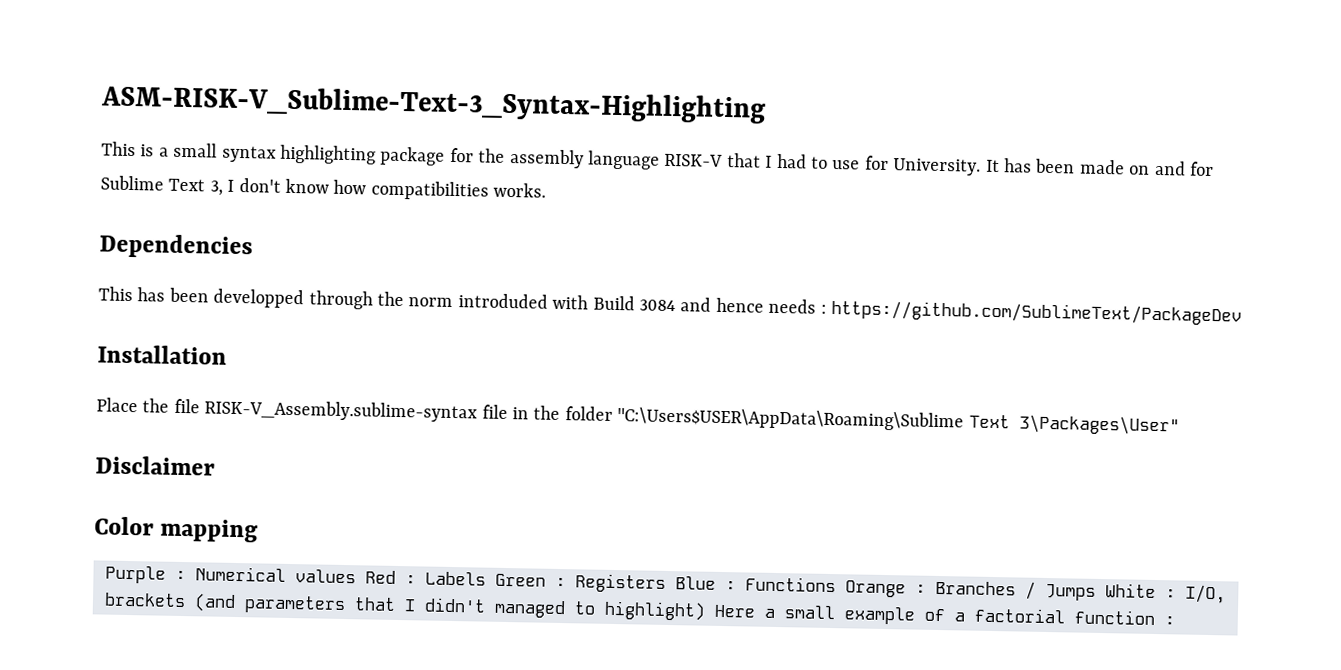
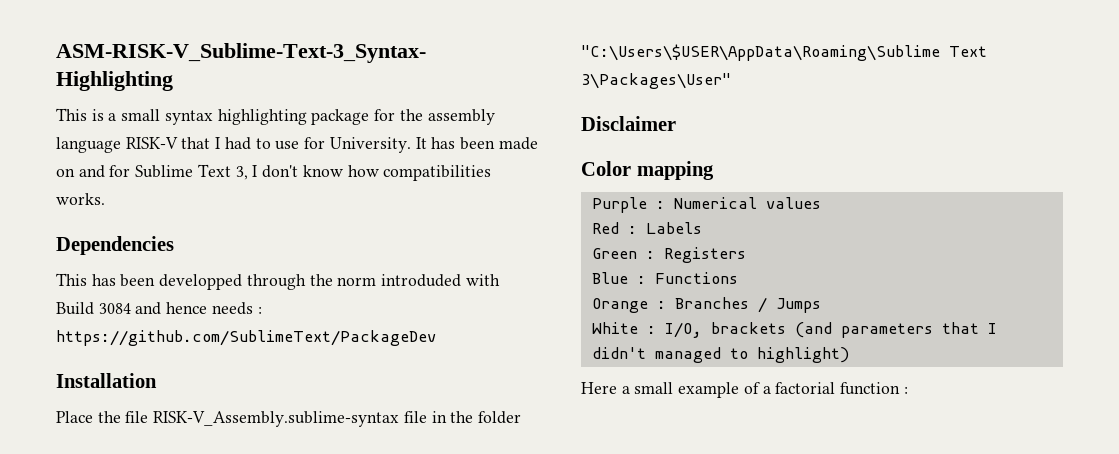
- Place the file RISK-V_Assembly.sublime-syntax file in the folder "C:\Users$USER\AppData\Roaming\Sublime Text 3\Packages\User"
+ Place the file RISK-V_Assembly.sublime-syntax file in the folder "C:\Users\$USER\AppData\Roaming\Sublime Text 3\Packages\User"
- Purple : Numerical values Red : Labels Green : Registers Blue : Functions Orange : Branches / Jumps White : I/O, brackets (and parameters that I didn't managed to highlight) Here a small example of a factorial function :
+ Purple : Numerical values
+ Red : Labels
+ Green : Registers
+ Blue : Functions
+ Orange : Branches / Jumps
+ White : I/O, brackets (and parameters that I didn't managed to highlight)
+ Here a small example of a factorial function :

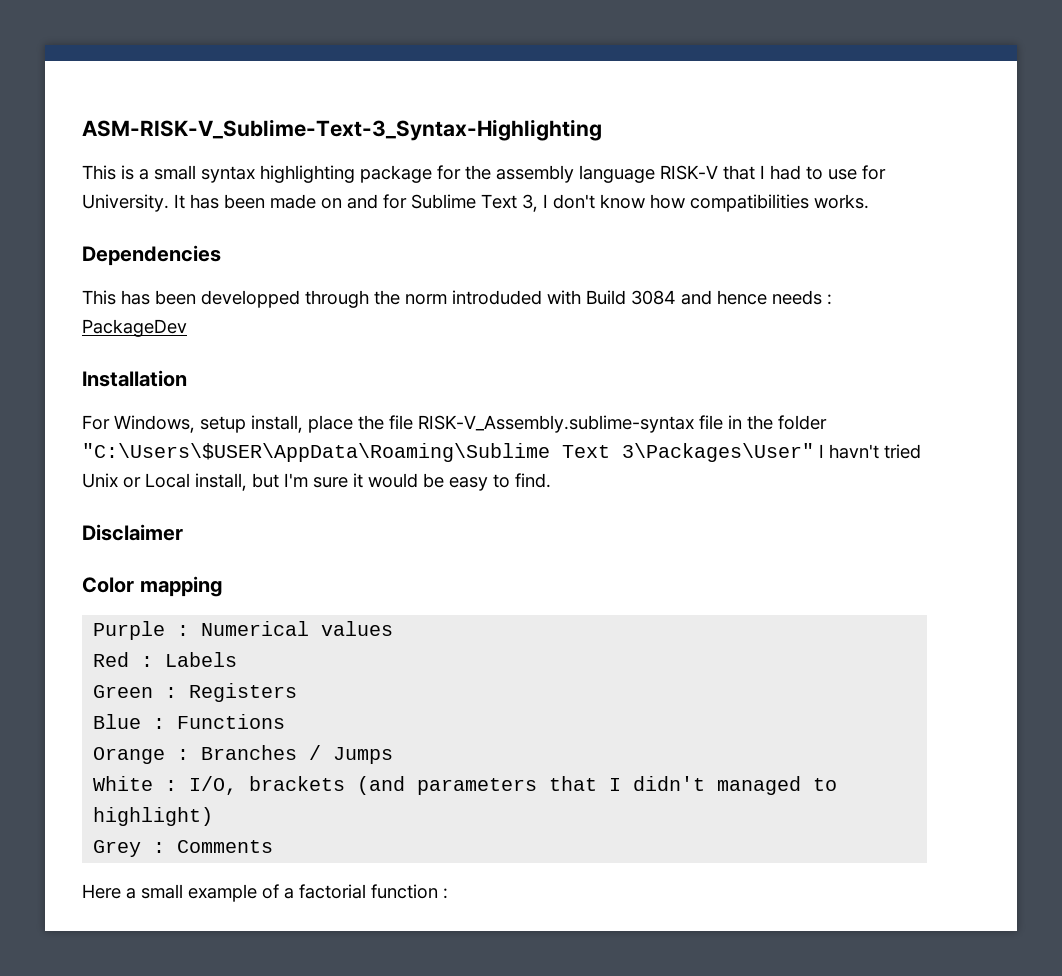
- This has been developped through the norm introduded with Build 3084 and hence needs : https://github.com/SublimeText/PackageDev
+ This has been developped through the norm introduded with Build 3084 and hence needs : PackageDev
- Place the file RISK-V_Assembly.sublime-syntax file in the folder "C:\Users\$USER\AppData\Roaming\Sublime Text 3\Packages\User"
+ For Windows, setup install, place the file RISK-V_Assembly.sublime-syntax file in the folder "C:\Users\$USER\AppData\Roaming\Sublime Text 3\Packages\User" I havn't tried Unix or Local install, but I'm sure it would be easy to find.
+ Grey : Comments

